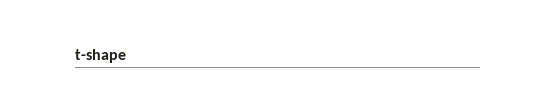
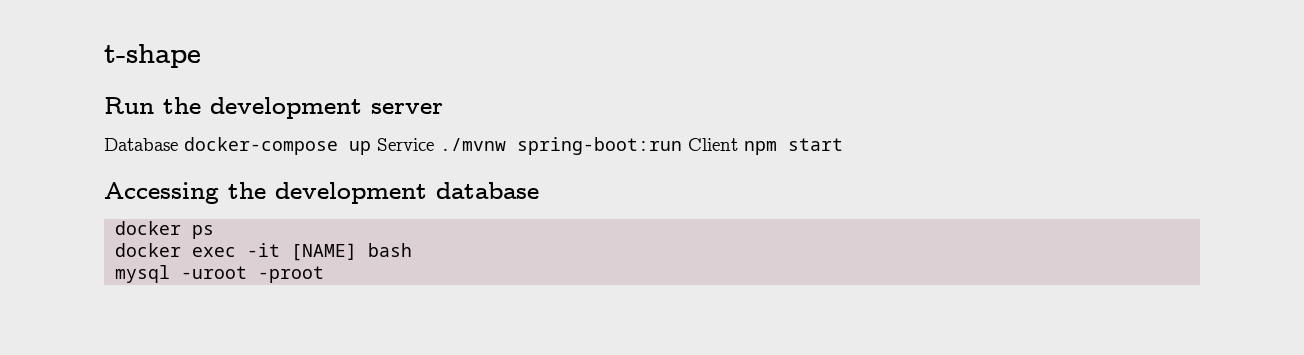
+ Run the development server
+ Database docker-compose up Service ./mvnw spring-boot:run Client npm start
+ Accessing the development database
+ docker ps
+ docker exec -it [NAME] bash
+ mysql -uroot -proot

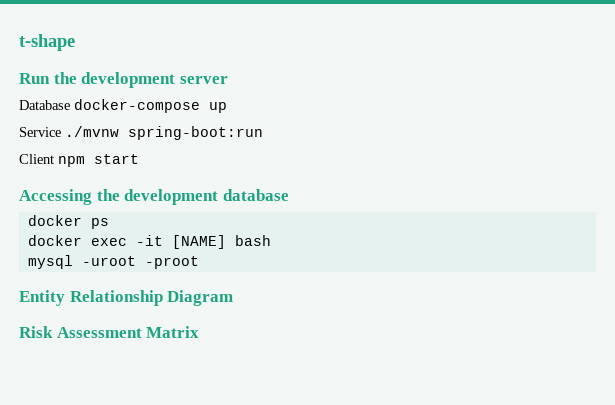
- Database docker-compose up Service ./mvnw spring-boot:run Client npm start
+ Database docker-compose up
+ Service ./mvnw spring-boot:run
+ Client npm start
+ Entity Relationship Diagram
+ Risk Assessment Matrix

